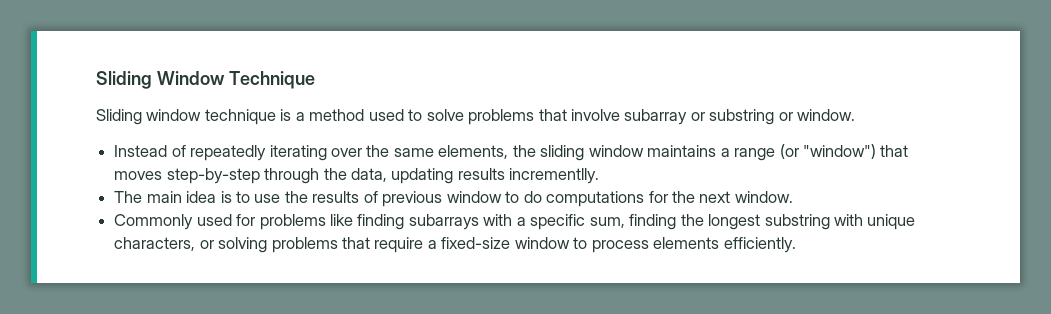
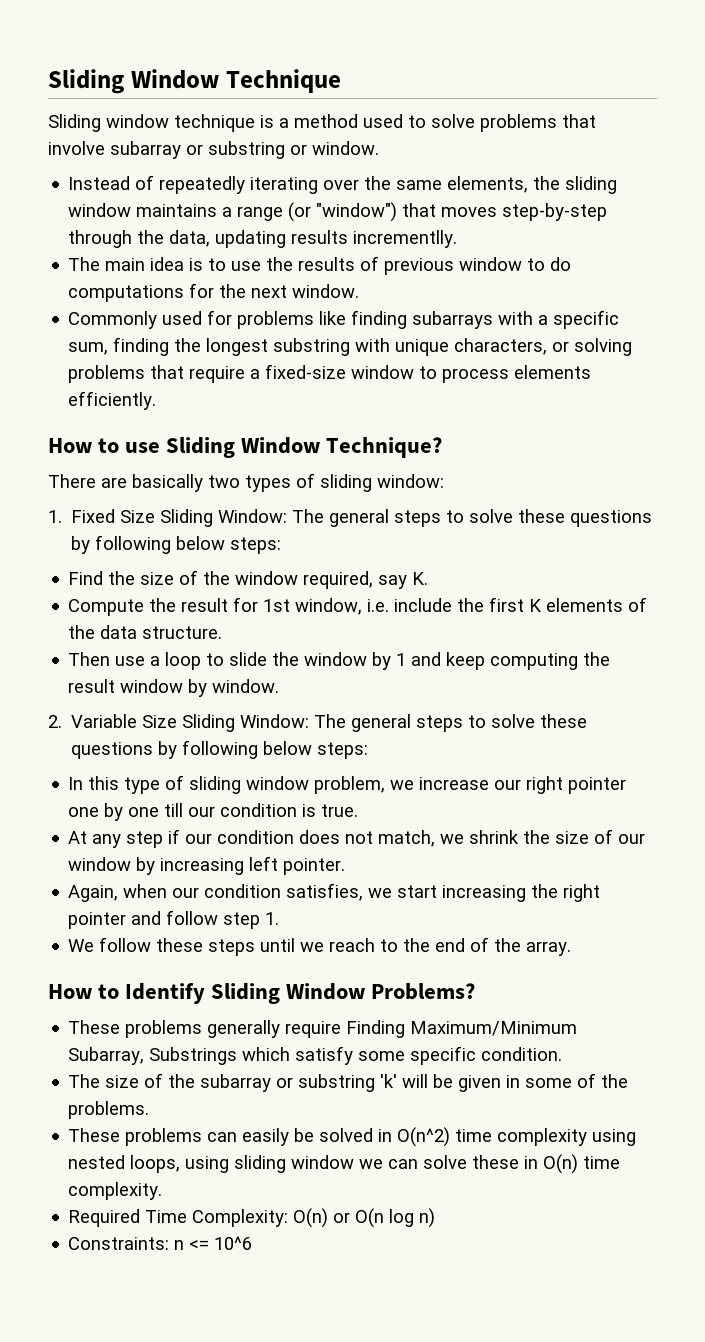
+ How to use Sliding Window Technique?
+ There are basically two types of sliding window:
+ 1. Fixed Size Sliding Window: The general steps to solve these questions by following below steps:
+ Find the size of the window required, say K.
+ Compute the result for 1st window, i.e. include the first K elements of the data structure.
+ Then use a loop to slide the window by 1 and keep computing the result window by window.
+ 2. Variable Size Sliding Window: The general steps to solve these questions by following below steps:
+ In this type of sliding window problem, we increase our right pointer one by one till our condition is true.
+ At any step if our condition does not match, we shrink the size of our window by increasing left pointer.
+ Again, when our condition satisfies, we start increasing the right pointer and follow step 1.
+ We follow these steps until we reach to the end of the array.
+ How to Identify Sliding Window Problems?
+ These problems generally require Finding Maximum/Minimum Subarray, Substrings which satisfy some specific condition.
+ The size of the subarray or substring 'k' will be given in some of the problems.
+ These problems can easily be solved in O(n^2) time complexity using nested loops, using sliding window we can solve these in O(n) time complexity.
+ Required Time Complexity: O(n) or O(n log n)
+ Constraints: n <= 10^6

